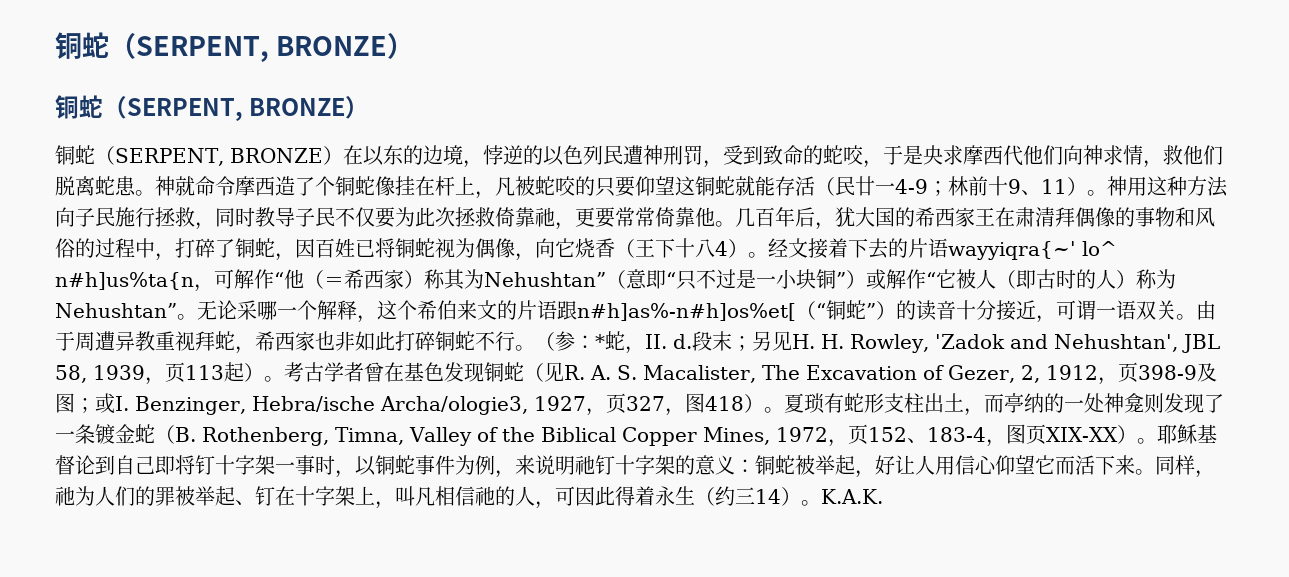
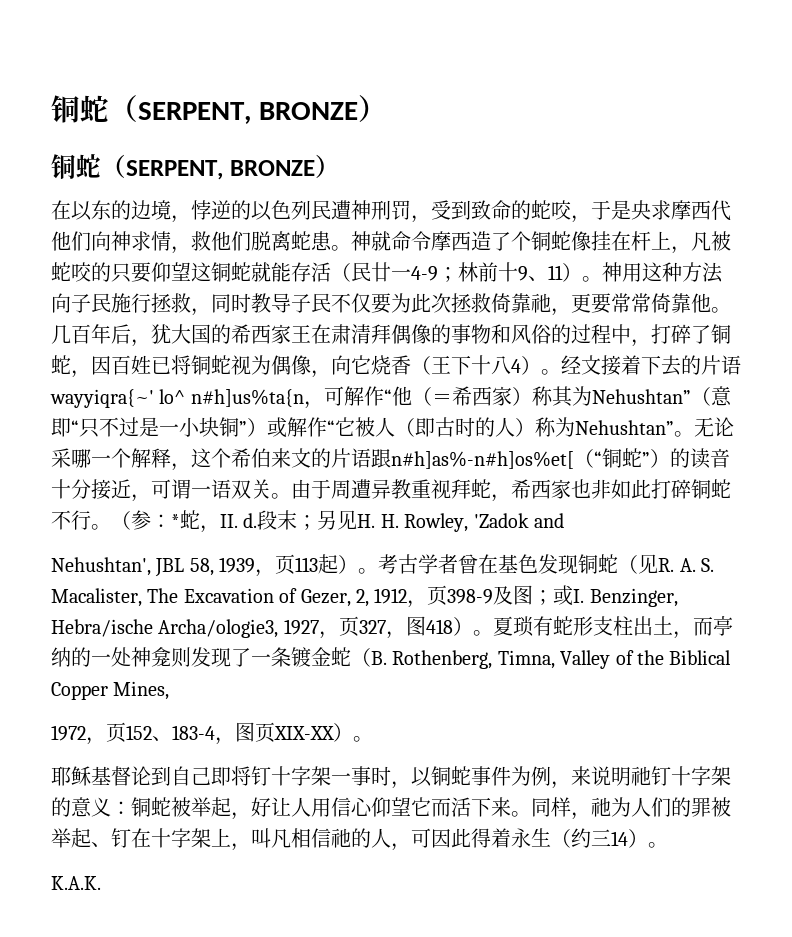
- 铜蛇（SERPENT, BRONZE）在以东的边境，悖逆的以色列民遭神刑罚，受到致命的蛇咬，于是央求摩西代他们向神求情，救他们脱离蛇患。
+ 在以东的边境，悖逆的以色列民遭神刑罚，受到致命的蛇咬，于是央求摩西代他们向神求情，救他们脱离蛇患。
- 段末；另见H. H. Rowley, 'Zadok and Nehushtan', JBL 58, 1939，页113起）。
+ 段末；另见H. H. Rowley, 'Zadok and
+ Nehushtan', JBL 58, 1939，页113起）。
- 夏琐有蛇形支柱出土，而亭纳的一处神龛则发现了一条镀金蛇（B. Rothenberg, Timna, Valley of the Biblical Copper Mines, 1972，页152、183-4，图页XIX-XX）。耶稣基督论到自己即将钉十字架一事时，以铜蛇事件为例，来说明祂钉十字架的意义：铜蛇被举起，好让人用信心仰望它而活下来。
+ 夏琐有蛇形支柱出土，而亭纳的一处神龛则发现了一条镀金蛇（B. Rothenberg, Timna, Valley of the Biblical Copper Mines,
+ 1972，页152、183-4，图页XIX-XX）。
+ 耶稣基督论到自己即将钉十字架一事时，以铜蛇事件为例，来说明祂钉十字架的意义：铜蛇被举起，好让人用信心仰望它而活下来。
- 同样，祂为人们的罪被举起、钉在十字架上，叫凡相信祂的人，可因此得着永生（约三14）。K.A.K.
+ 同样，祂为人们的罪被举起、钉在十字架上，叫凡相信祂的人，可因此得着永生（约三14）。
+ K.A.K.

